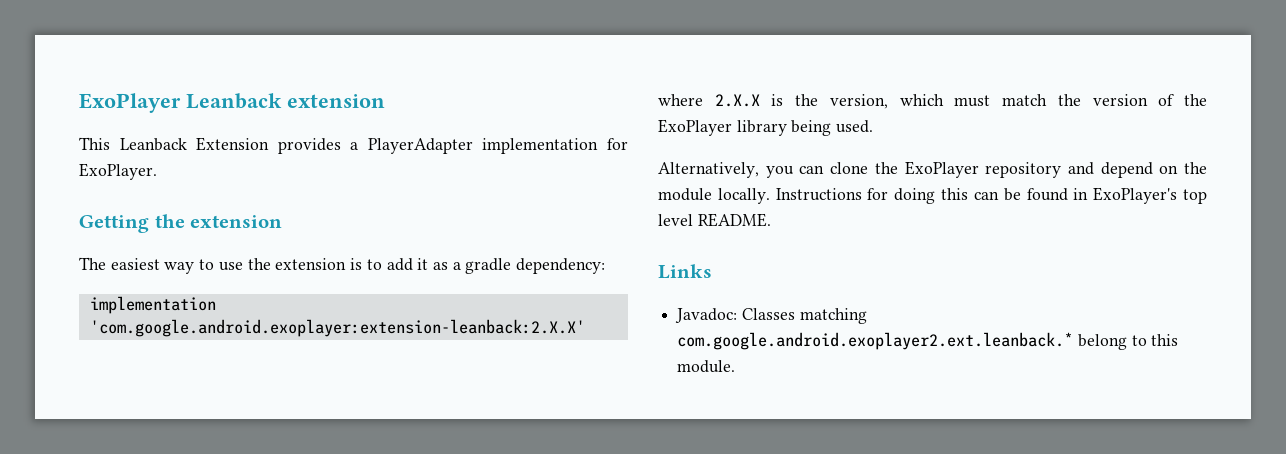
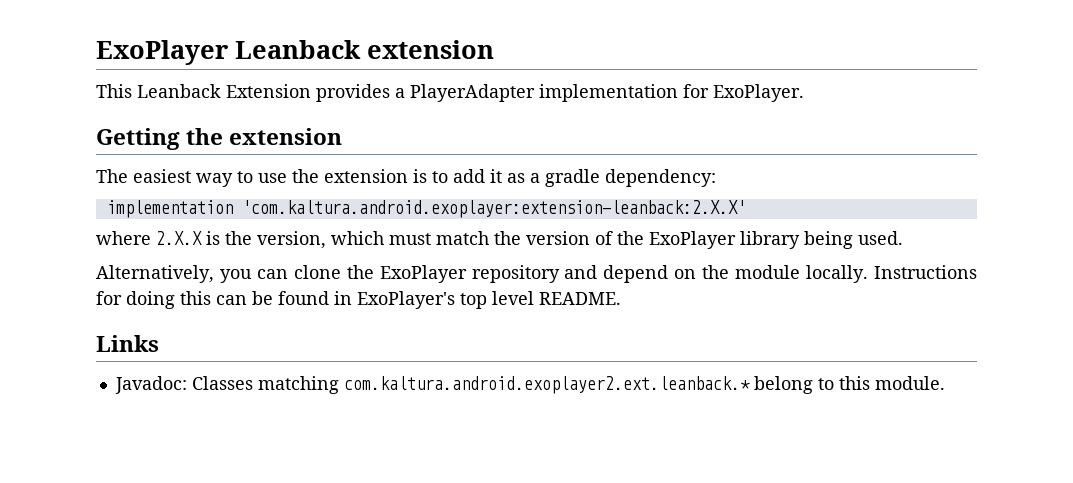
- implementation 'com.google.android.exoplayer:extension-leanback:2.X.X'
+ implementation 'com.kaltura.android.exoplayer:extension-leanback:2.X.X'
- Javadoc: Classes matching com.google.android.exoplayer2.ext.leanback.* belong to this module.
+ Javadoc: Classes matching com.kaltura.android.exoplayer2.ext.leanback.* belong to this module.

